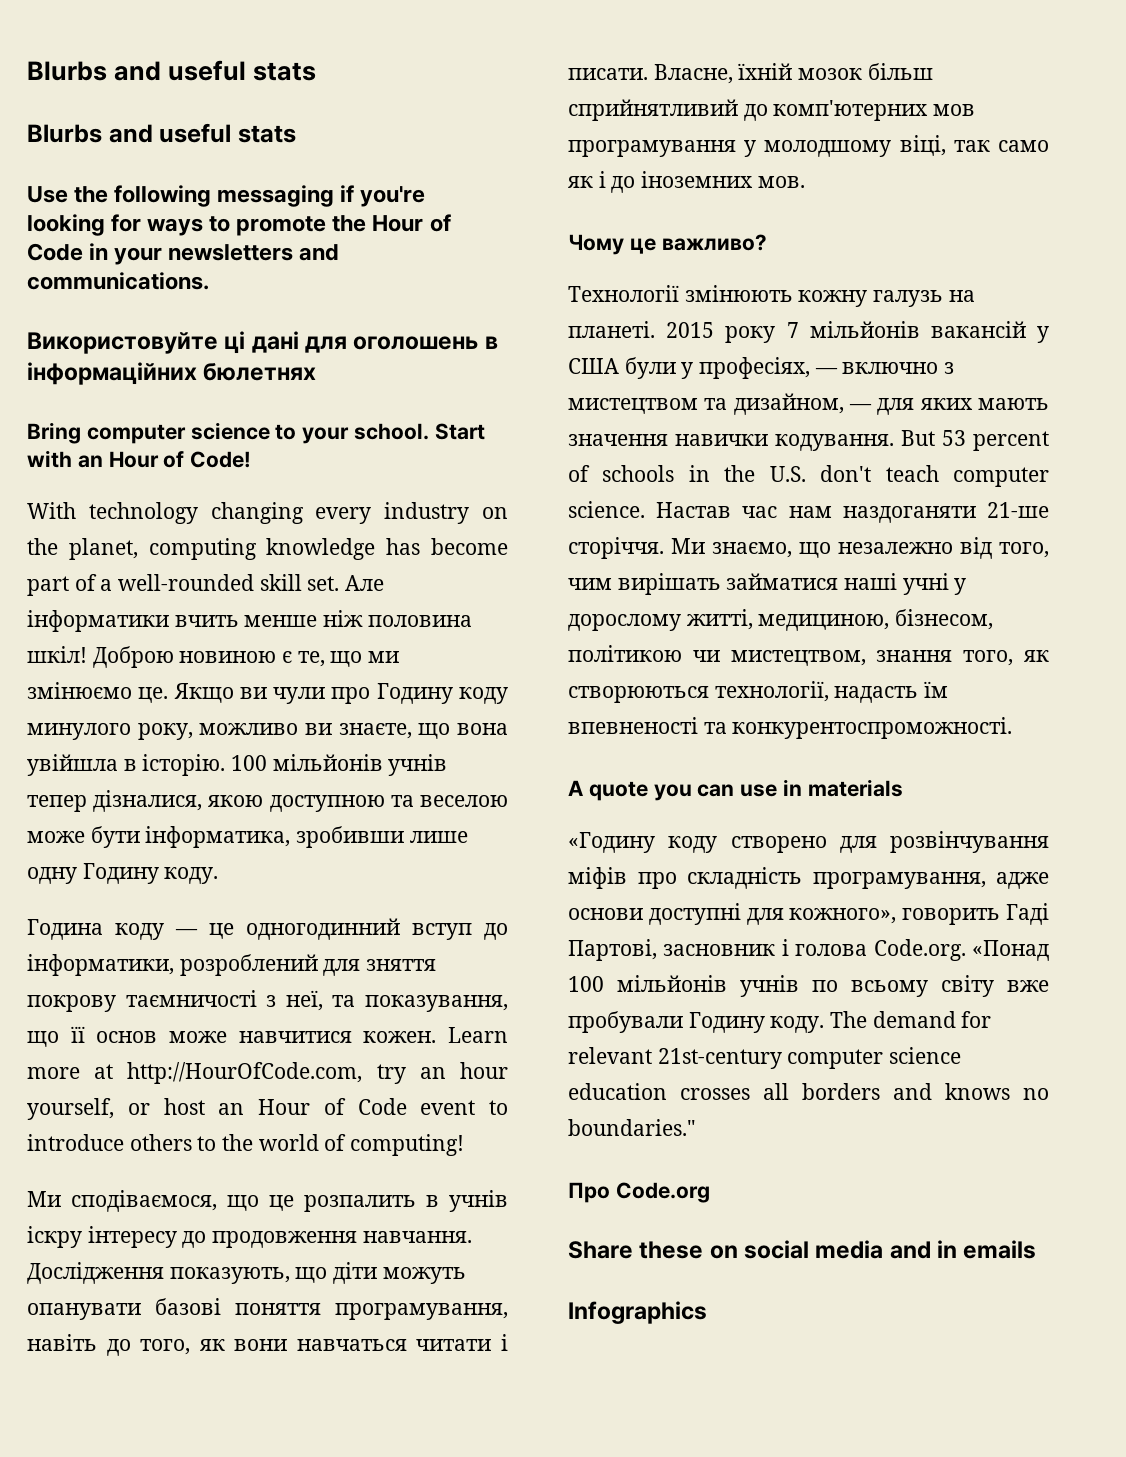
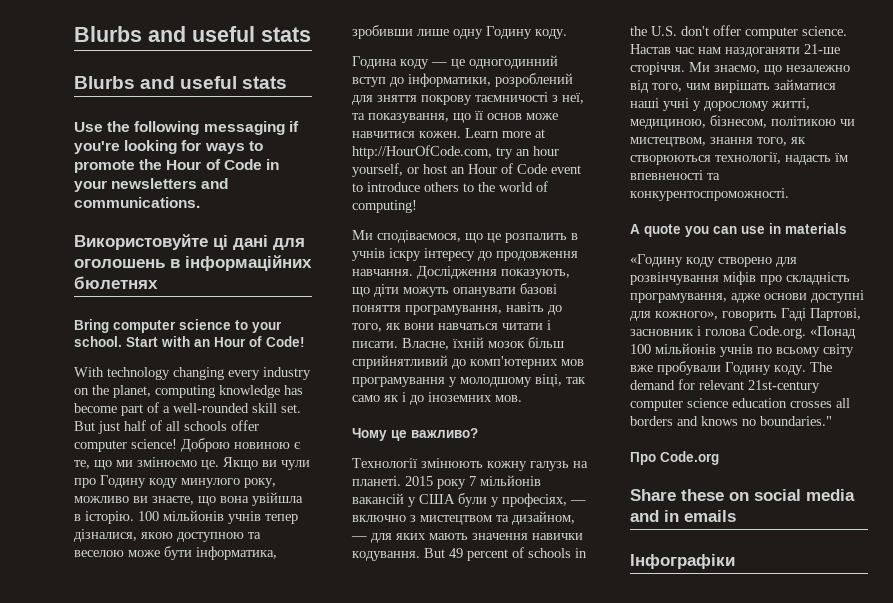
- Але інформатики вчить менше ніж половина шкіл!
+ But just half of all schools offer computer science!
- But 53 percent of schools in the U.S. don't teach computer science.
+ But 49 percent of schools in the U.S. don't offer computer science.
- Infographics
+ Інфографіки

